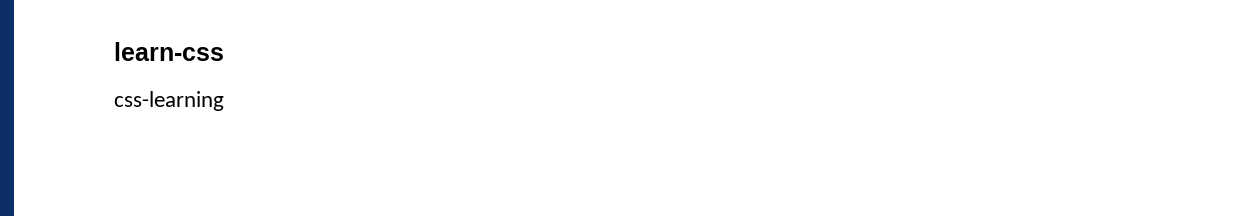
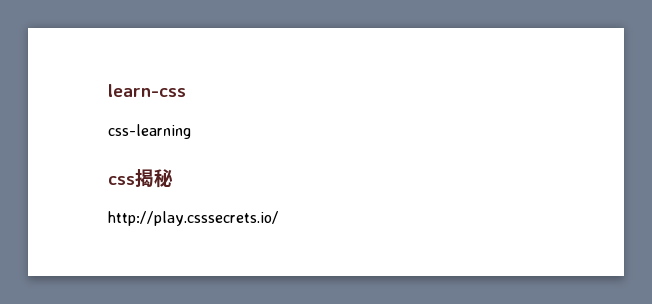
+ css揭秘
+ http://play.csssecrets.io/

